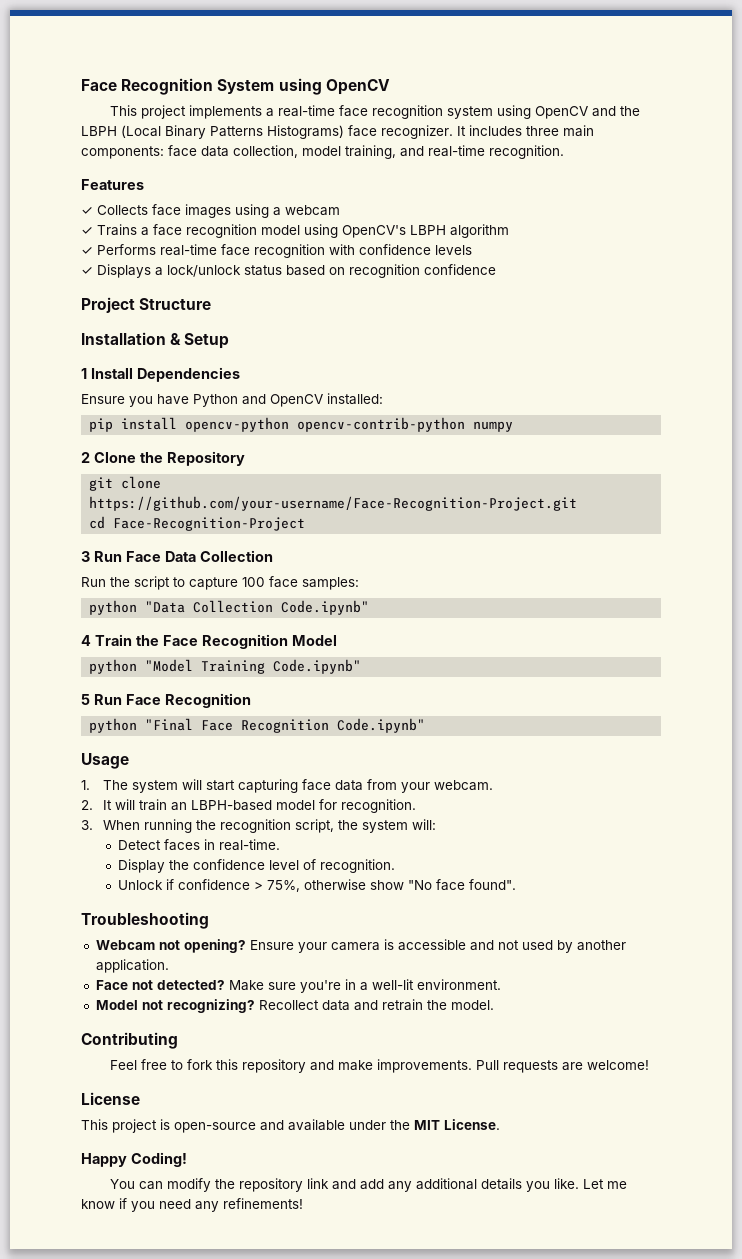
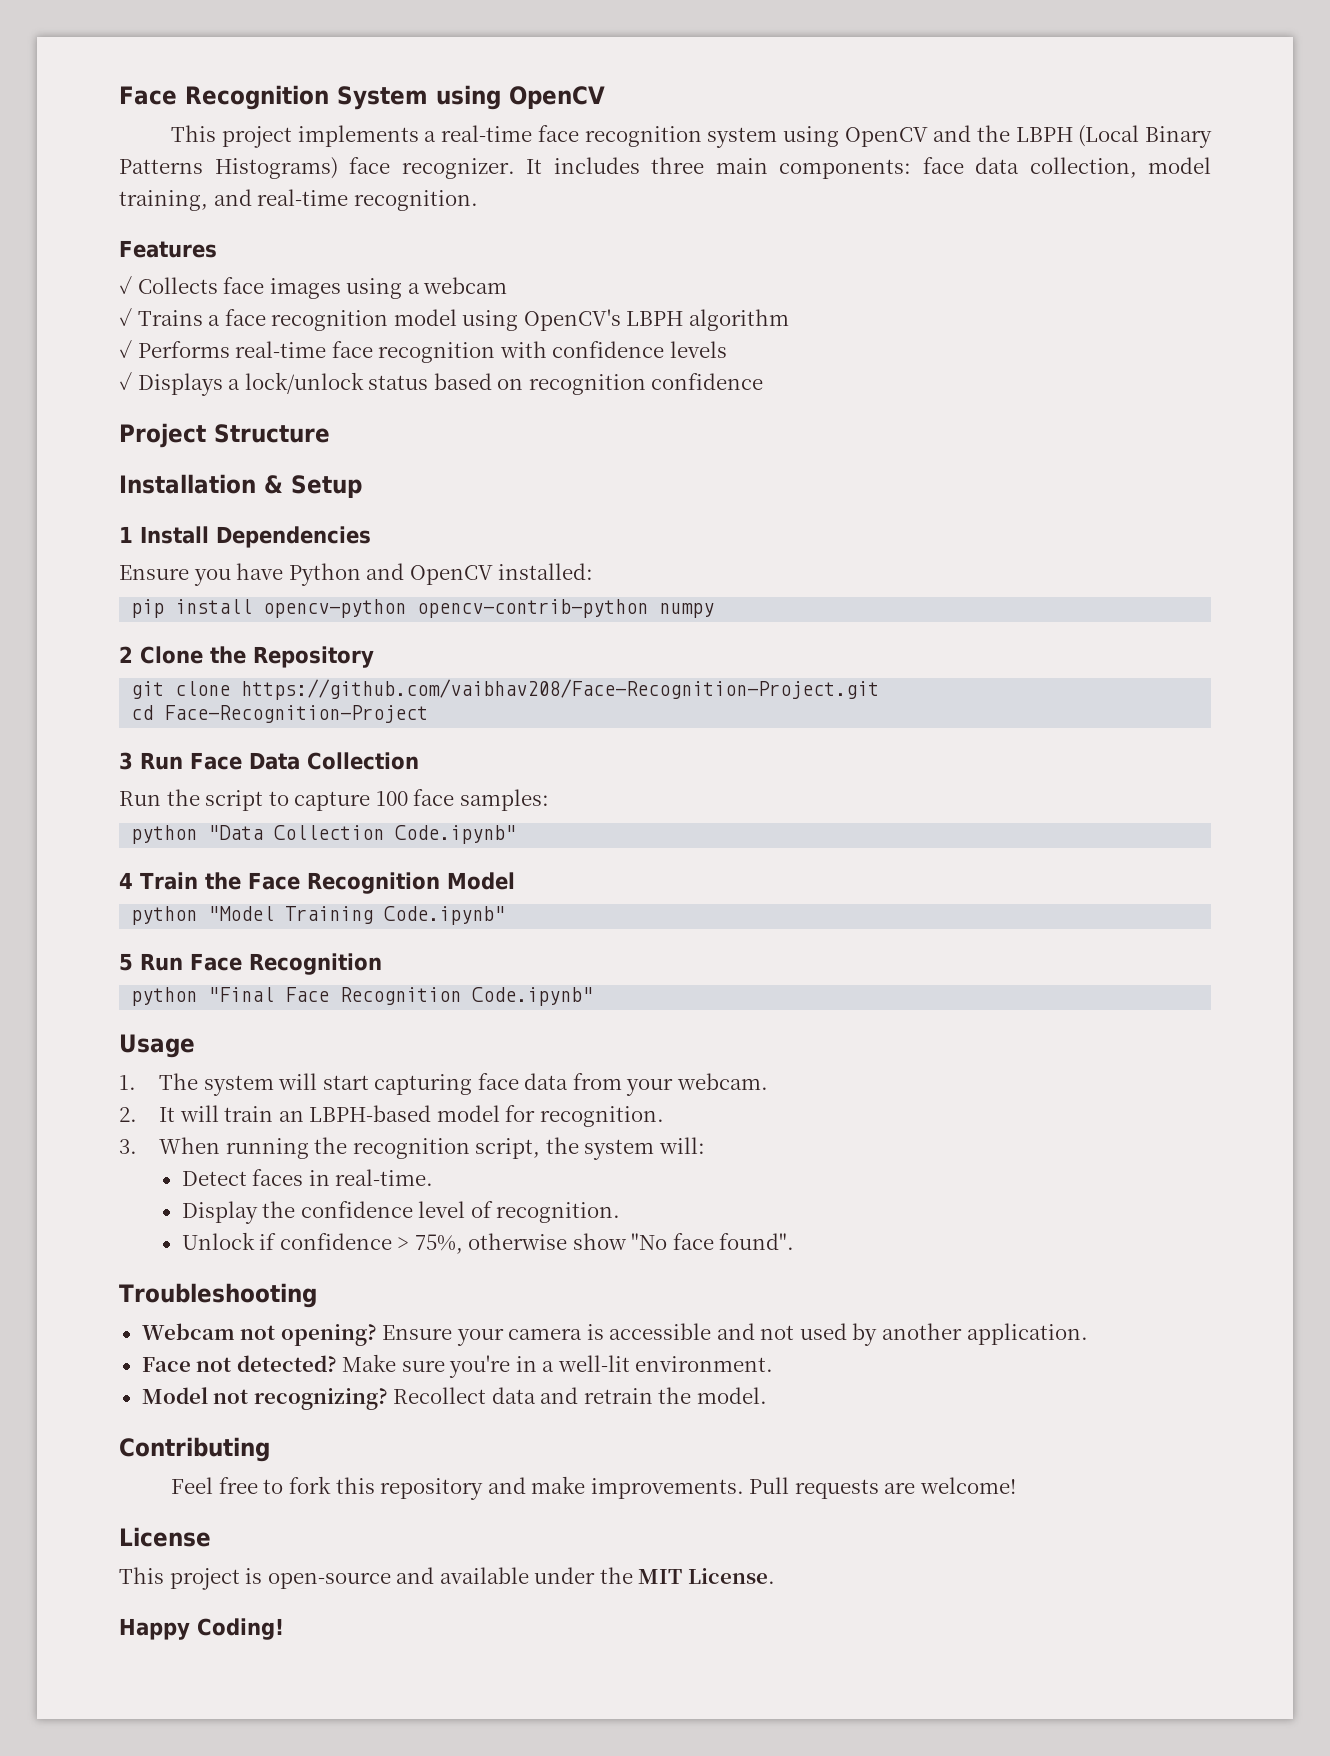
- git clone https://github.com/your-username/Face-Recognition-Project.git
+ git clone https://github.com/vaibhav208/Face-Recognition-Project.git
- You can modify the repository link and add any additional details you like. Let me know if you need any refinements!

